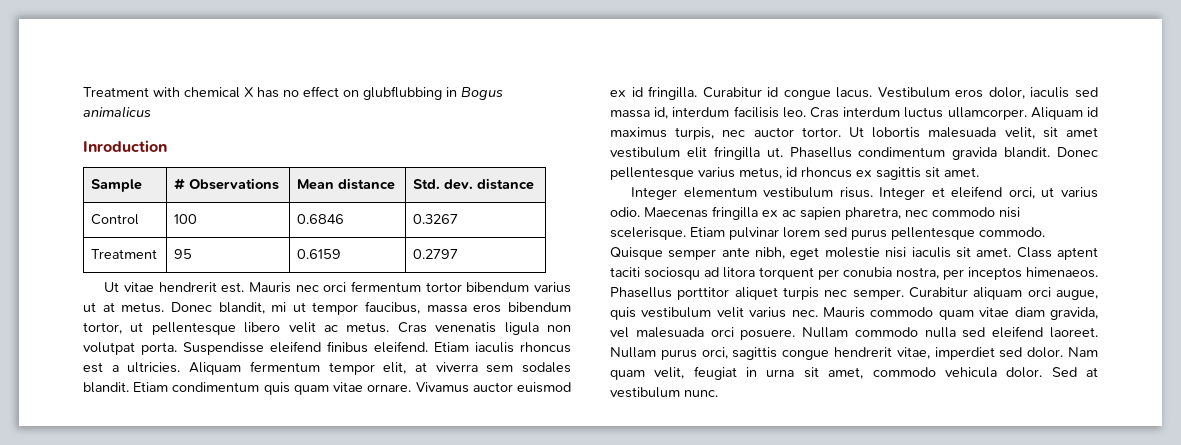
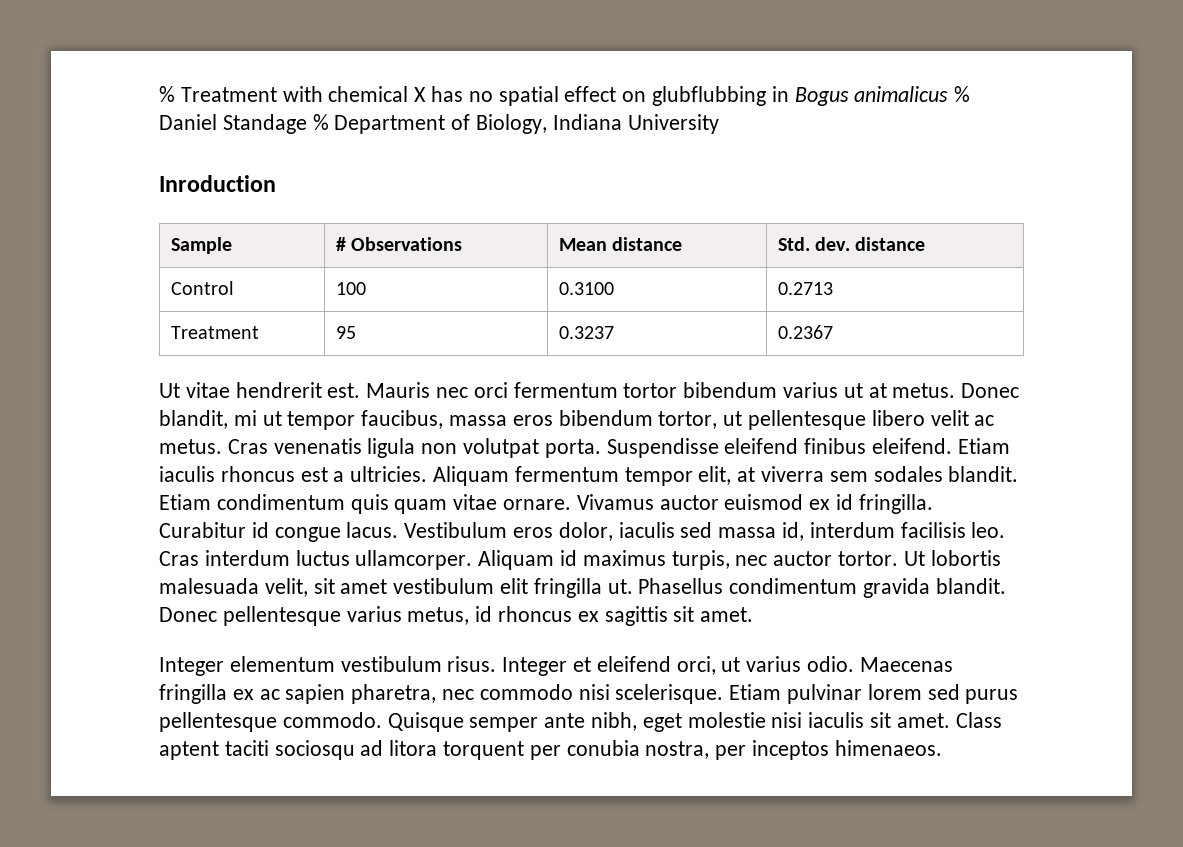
- Treatment with chemical X has no effect on glubflubbing in Bogus animalicus
+ % Treatment with chemical X has no spatial effect on glubflubbing in Bogus animalicus % Daniel Standage % Department of Biology, Indiana University
- Control | 100 | 0.6846 | 0.3267
+ Control | 100 | 0.3100 | 0.2713
- Treatment | 95 | 0.6159 | 0.2797
+ Treatment | 95 | 0.3237 | 0.2367
- Phasellus porttitor aliquet turpis nec semper. Curabitur aliquam orci augue, quis vestibulum velit varius nec. Mauris commodo quam vitae diam gravida, vel malesuada orci posuere. Nullam commodo nulla sed eleifend laoreet. Nullam purus orci, sagittis congue hendrerit vitae, imperdiet sed dolor. Nam quam velit, feugiat in urna sit amet, commodo vehicula dolor. Sed at vestibulum nunc.

